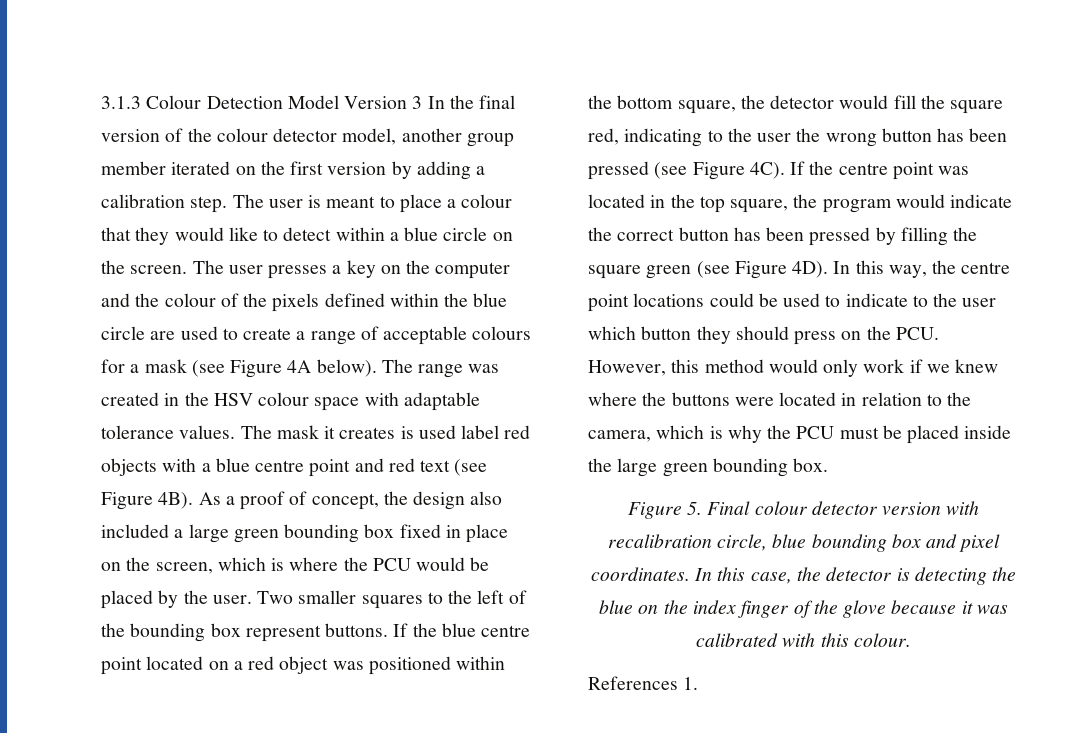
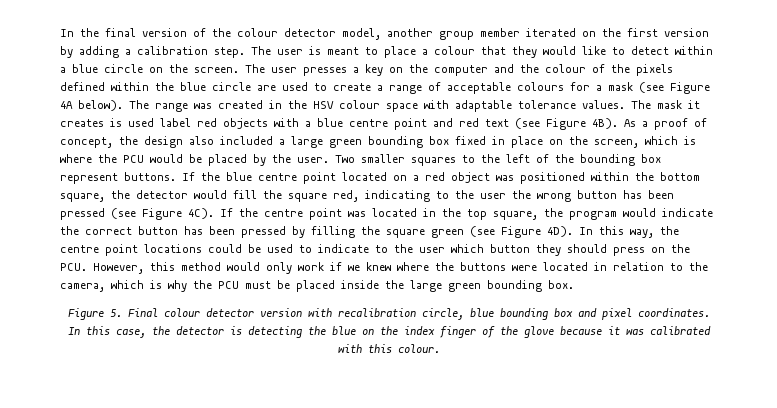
- 3.1.3 Colour Detection Model Version 3 In the final version of the colour detector model, another group member iterated on the first version by adding a calibration step.
+ In the final version of the colour detector model, another group member iterated on the first version by adding a calibration step.
- References 1.

